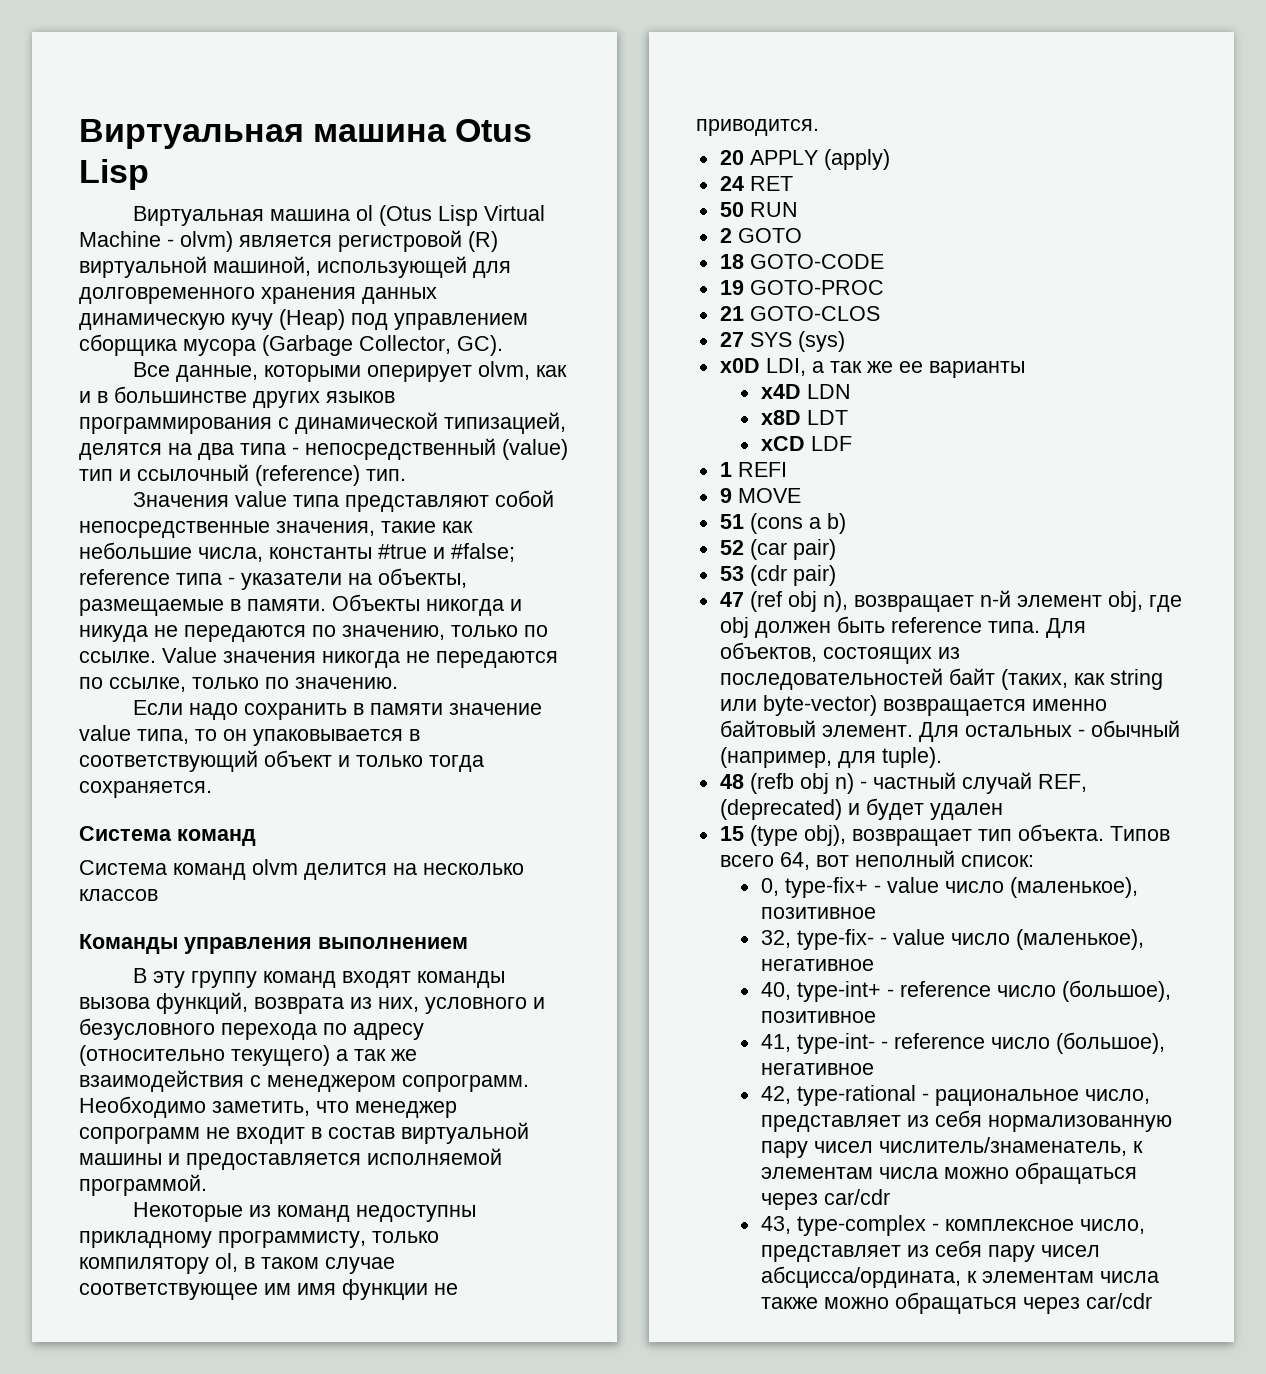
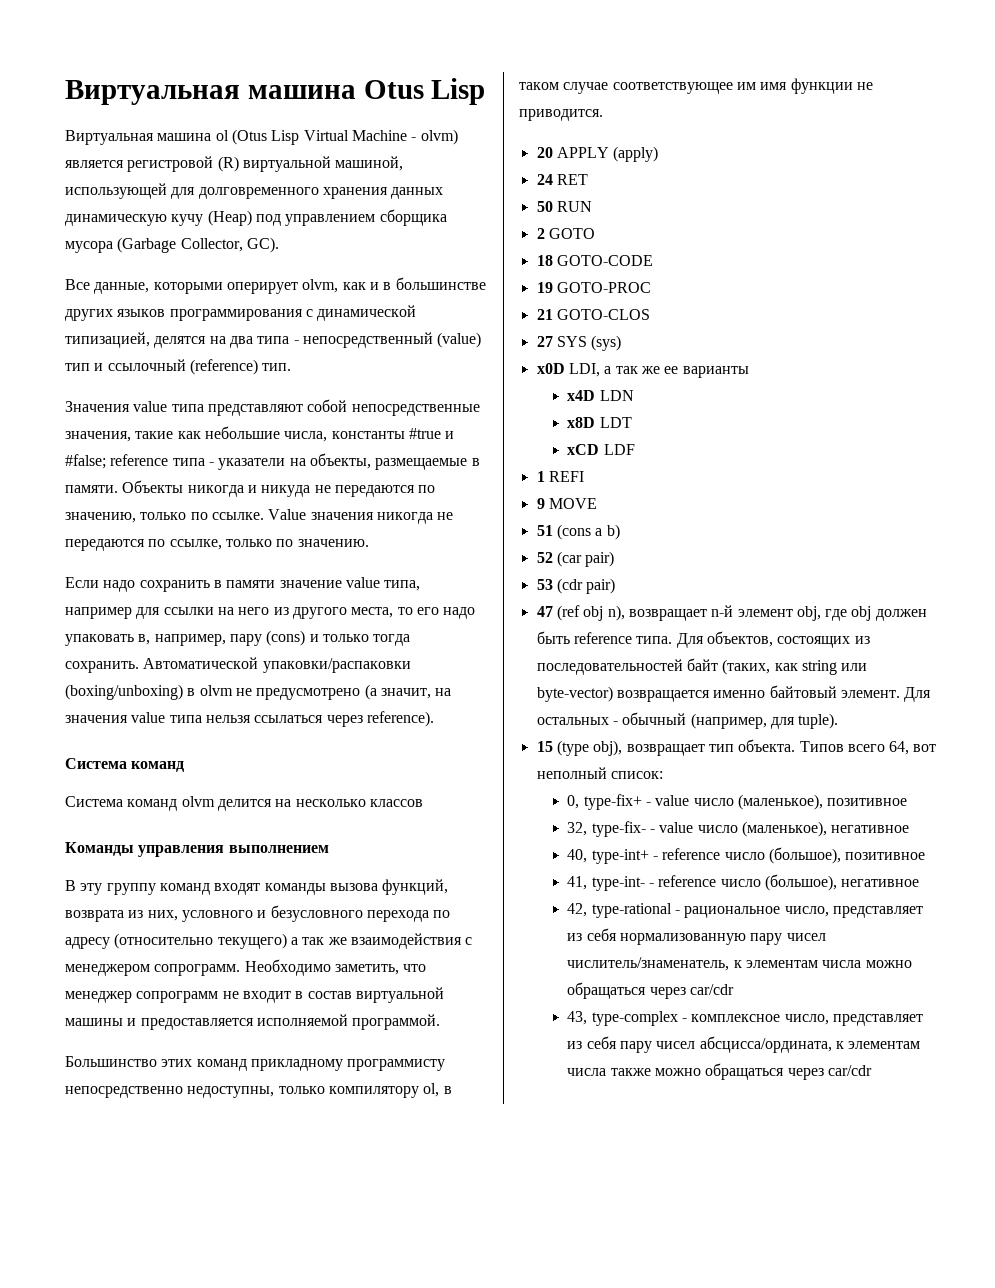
- Если надо сохранить в памяти значение value типа, то он упаковывается в соответствующий объект и только тогда сохраняется.
+ Если надо сохранить в памяти значение value типа, например для ссылки на него из другого места, то его надо упаковать в, например, пару (cons) и только тогда сохранить. Автоматической упаковки/распаковки (boxing/unboxing) в olvm не предусмотрено (а значит, на значения value типа нельзя ссылаться через reference).
- Некоторые из команд недоступны прикладному программисту, только компилятору ol, в таком случае соответствующее им имя функции не приводится.
+ Большинство этих команд прикладному программисту непосредственно недоступны, только компилятору ol, в таком случае соответствующее им имя функции не приводится.
- 48 (refb obj n) - частный случай REF, (deprecated) и будет удален

